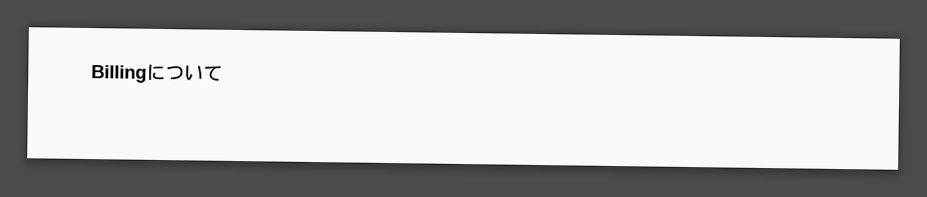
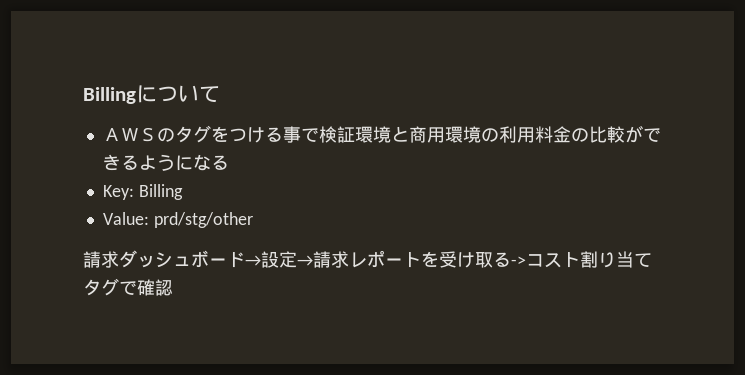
+ ＡＷＳのタグをつける事で検証環境と商用環境の利用料金の比較ができるようになる
+ Key: Billing
+ Value: prd/stg/other
+ 請求ダッシュボード→設定→請求レポートを受け取る->コスト割り当てタグで確認

